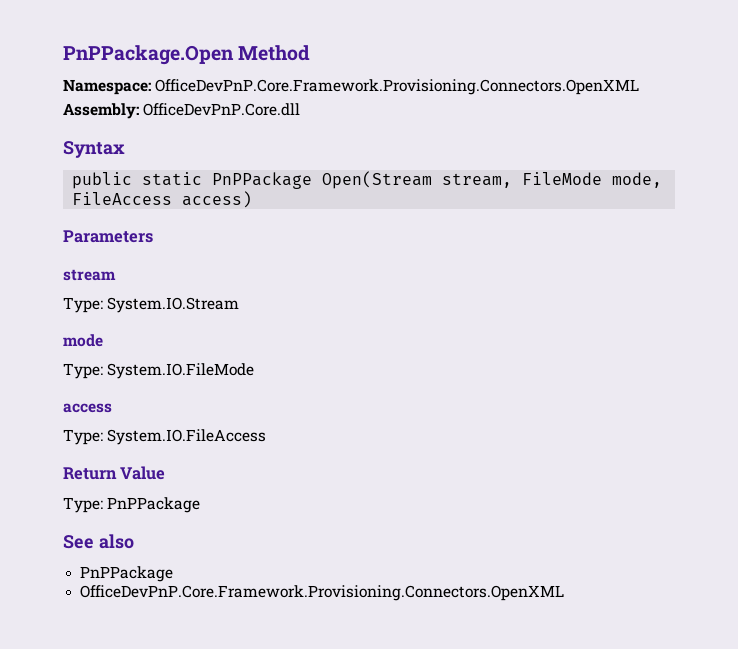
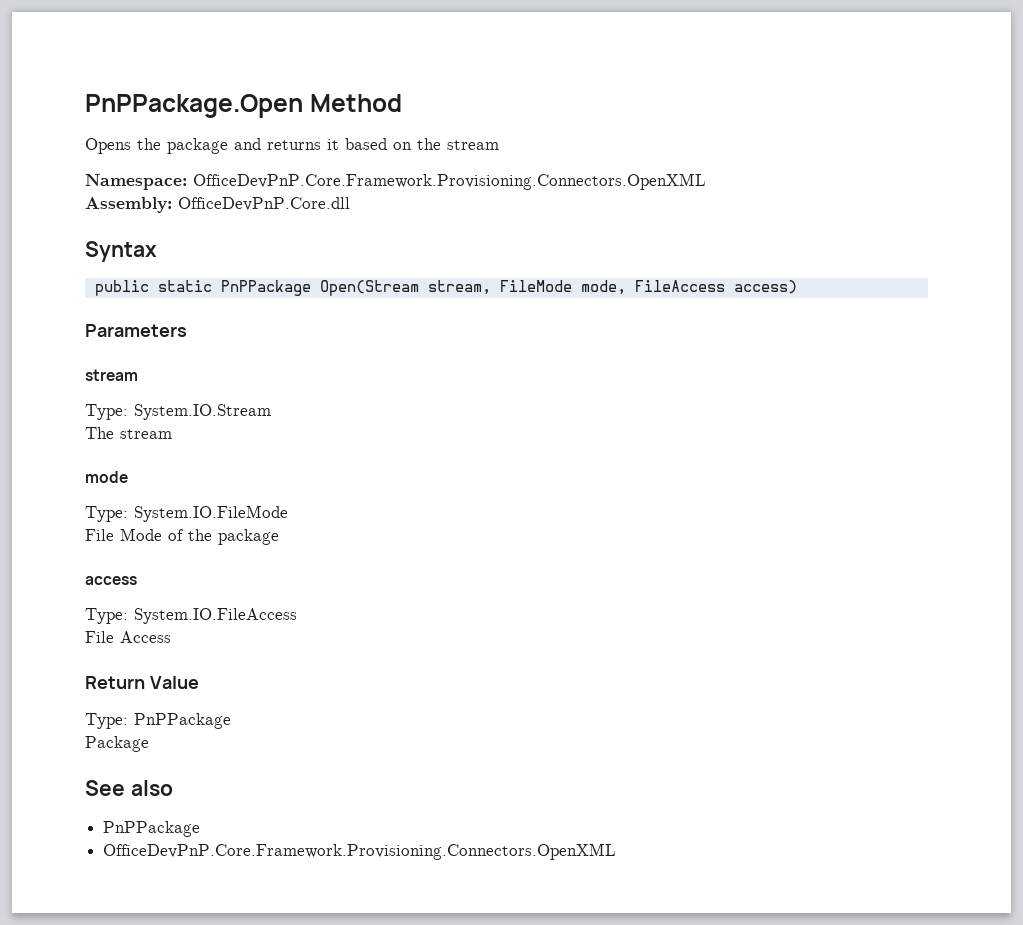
+ Opens the package and returns it based on the stream
+ The stream
+ File Mode of the package
+ File Access
+ Package

